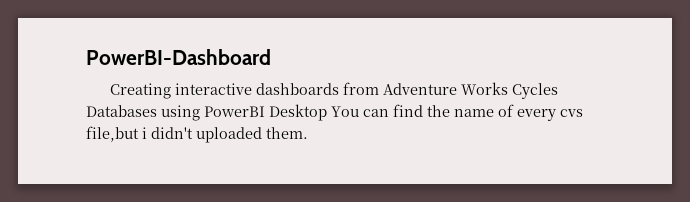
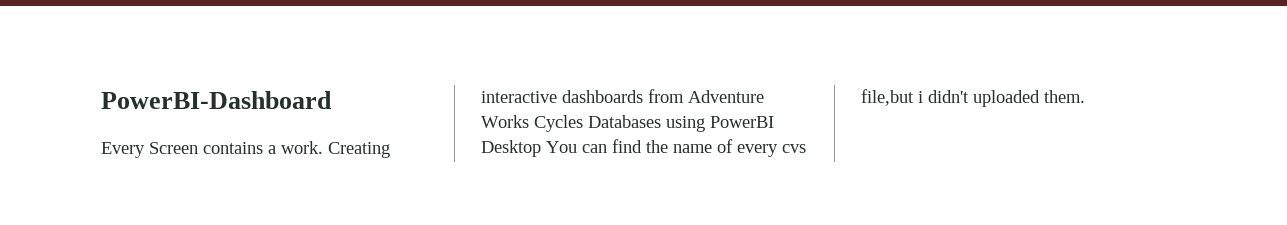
+ Every Screen contains a work.

